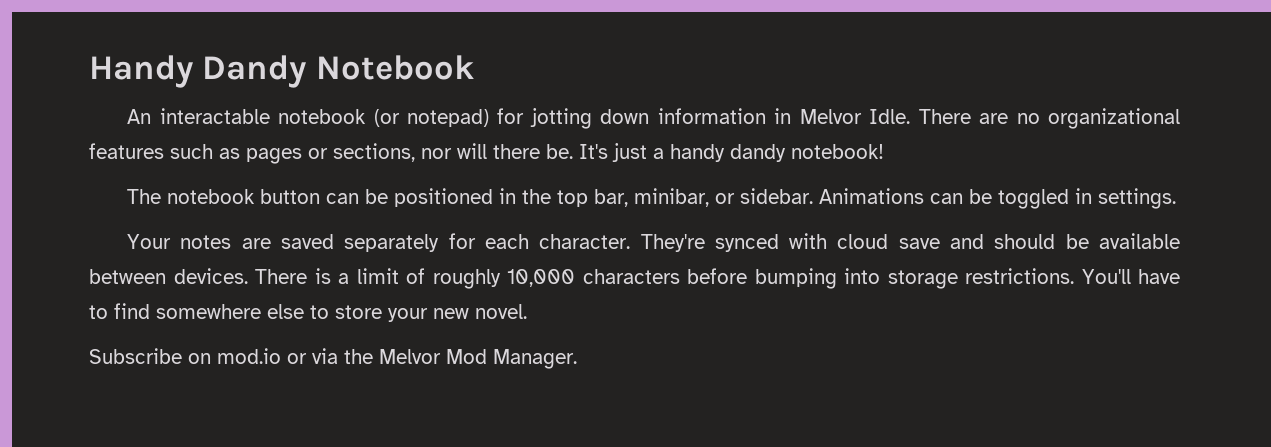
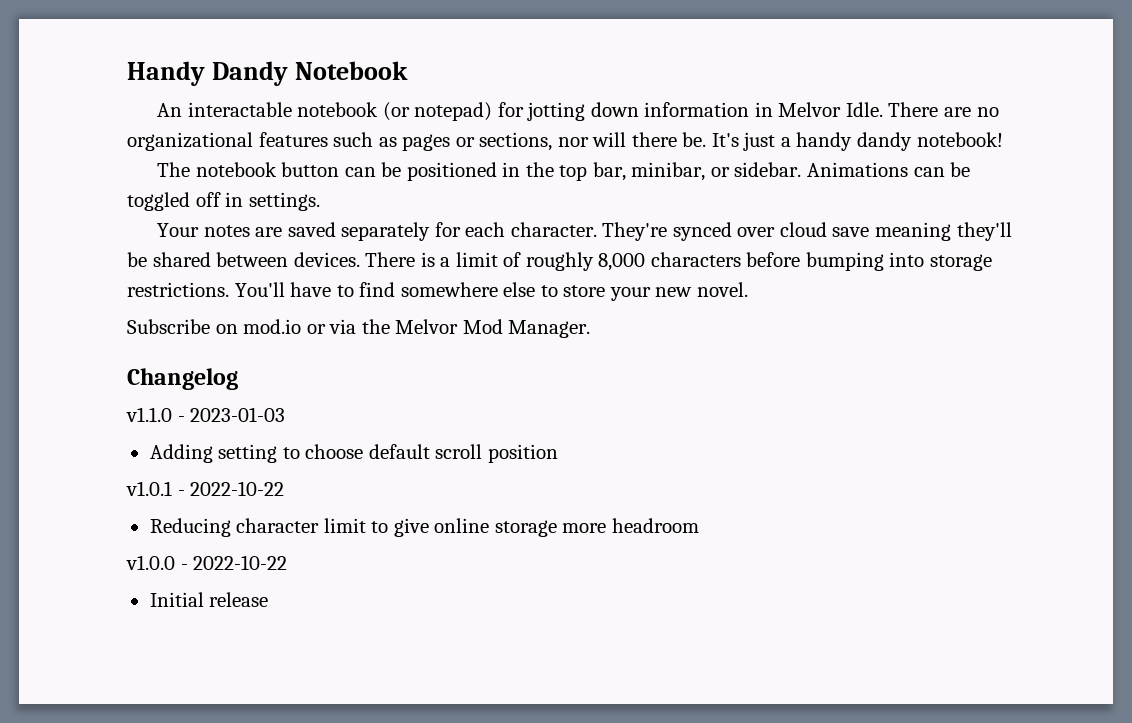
- Animations can be toggled in settings.
+ Animations can be toggled off in settings.
- They're synced with cloud save and should be available between devices.
+ They're synced over cloud save meaning they'll be shared between devices.
- There is a limit of roughly 10,000 characters before bumping into storage restrictions.
+ There is a limit of roughly 8,000 characters before bumping into storage restrictions.
+ Changelog
+ v1.1.0 - 2023-01-03
+ Adding setting to choose default scroll position
+ v1.0.1 - 2022-10-22
+ Reducing character limit to give online storage more headroom
+ v1.0.0 - 2022-10-22
+ Initial release

